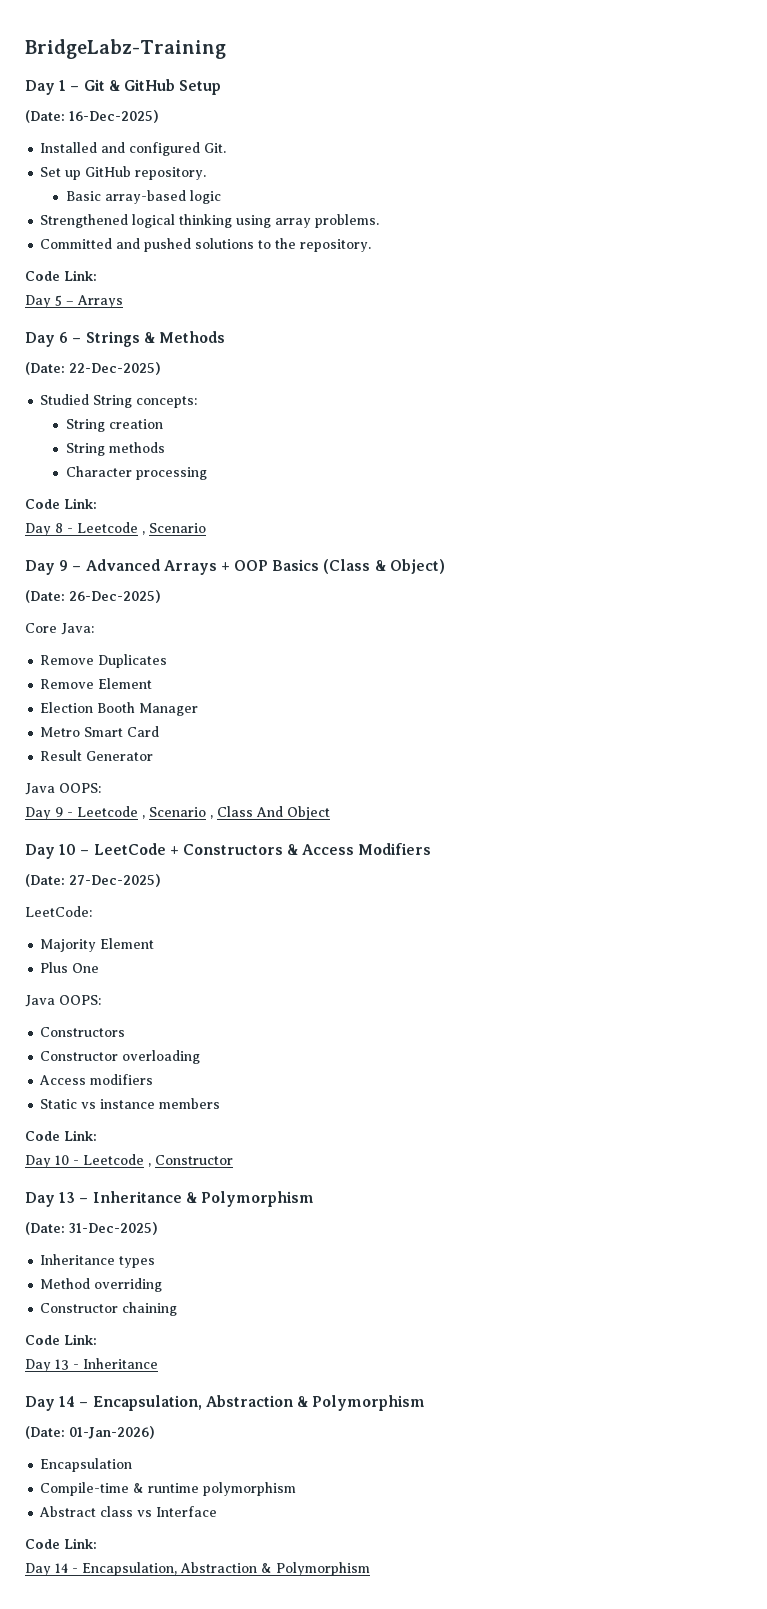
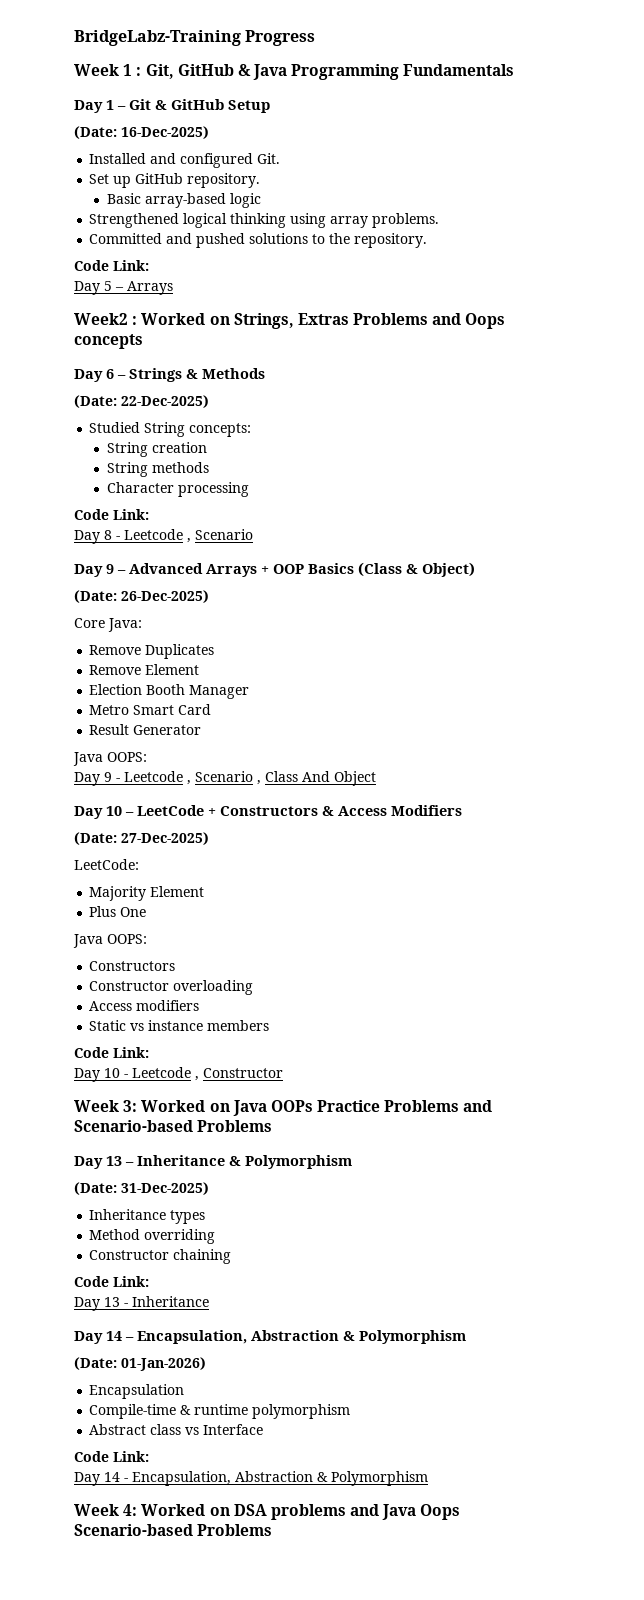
- BridgeLabz-Training
+ BridgeLabz-Training Progress
+ Week 1 : Git, GitHub & Java Programming Fundamentals
+ Week2 : Worked on Strings, Extras Problems and Oops concepts
+ Week 3: Worked on Java OOPs Practice Problems and Scenario-based Problems
+ Week 4: Worked on DSA problems and Java Oops Scenario-based Problems

